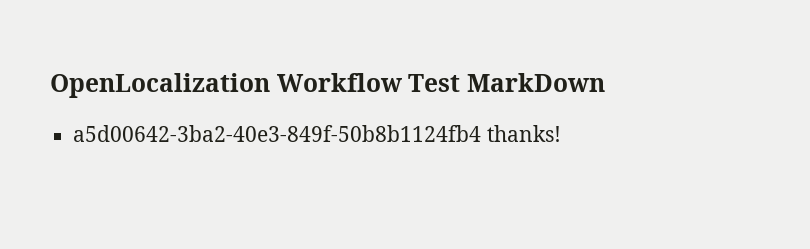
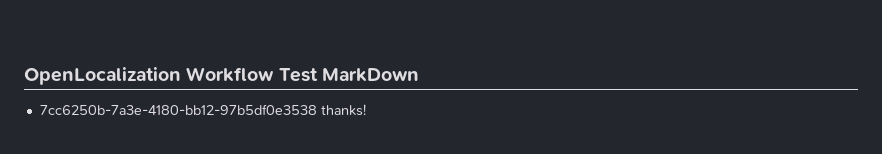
- a5d00642-3ba2-40e3-849f-50b8b1124fb4 thanks!
+ 7cc6250b-7a3e-4180-bb12-97b5df0e3538 thanks!

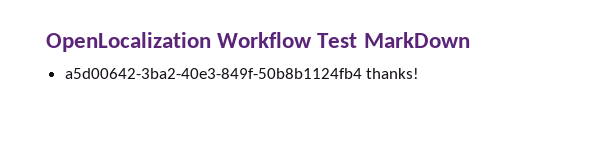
- 7cc6250b-7a3e-4180-bb12-97b5df0e3538 thanks!
+ a5d00642-3ba2-40e3-849f-50b8b1124fb4 thanks!

